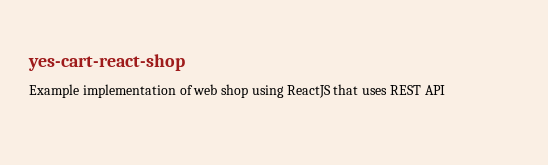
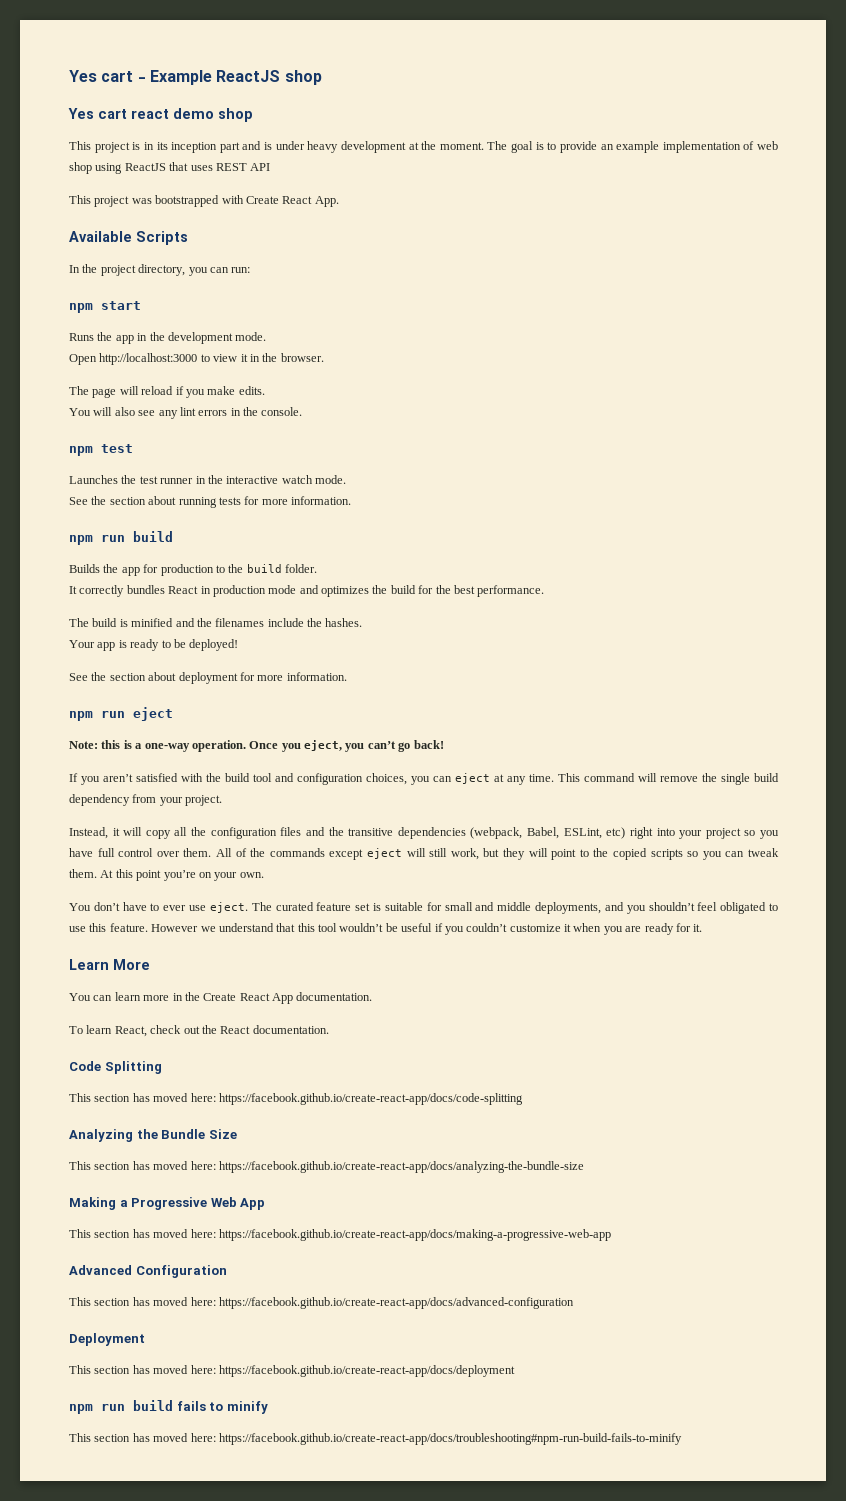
- yes-cart-react-shop
- Example implementation of web shop using ReactJS that uses REST API
+ Yes cart - Example ReactJS shop
+ Yes cart react demo shop
+ This project is in its inception part and is under heavy development at the moment. The goal is to provide an example implementation of web shop using ReactJS that uses REST API
+ This project was bootstrapped with Create React App.
+ Available Scripts
+ In the project directory, you can run:
+ npm start
+ Runs the app in the development mode.
+ Open http://localhost:3000 to view it in the browser.
+ The page will reload if you make edits.
+ You will also see any lint errors in the console.
+ npm test
+ Launches the test runner in the interactive watch mode.
+ See the section about running tests for more information.
+ npm run build
+ Builds the app for production to the build folder.
+ It correctly bundles React in production mode and optimizes the build for the best performance.
+ The build is minified and the filenames include the hashes.
+ Your app is ready to be deployed!
+ See the section about deployment for more information.
+ npm run eject
+ Note: this is a one-way operation. Once you eject, you can’t go back!
+ If you aren’t satisfied with the build tool and configuration choices, you can eject at any time. This command will remove the single build dependency from your project.
+ Instead, it will copy all the configuration files and the transitive dependencies (webpack, Babel, ESLint, etc) right into your project so you have full control over them. All of the commands except eject will still work, but they will point to the copied scripts so you can tweak them. At this point you’re on your own.
+ You don’t have to ever use eject. The curated feature set is suitable for small and middle deployments, and you shouldn’t feel obligated to use this feature. However we understand that this tool wouldn’t be useful if you couldn’t customize it when you are ready for it.
+ Learn More
+ You can learn more in the Create React App documentation.
+ To learn React, check out the React documentation.
+ Code Splitting
+ This section has moved here: https://facebook.github.io/create-react-app/docs/code-splitting
+ Analyzing the Bundle Size
+ This section has moved here: https://facebook.github.io/create-react-app/docs/analyzing-the-bundle-size
+ Making a Progressive Web App
+ This section has moved here: https://facebook.github.io/create-react-app/docs/making-a-progressive-web-app
+ Advanced Configuration
+ This section has moved here: https://facebook.github.io/create-react-app/docs/advanced-configuration
+ Deployment
+ This section has moved here: https://facebook.github.io/create-react-app/docs/deployment
+ npm run build fails to minify
+ This section has moved here: https://facebook.github.io/create-react-app/docs/troubleshooting#npm-run-build-fails-to-minify

